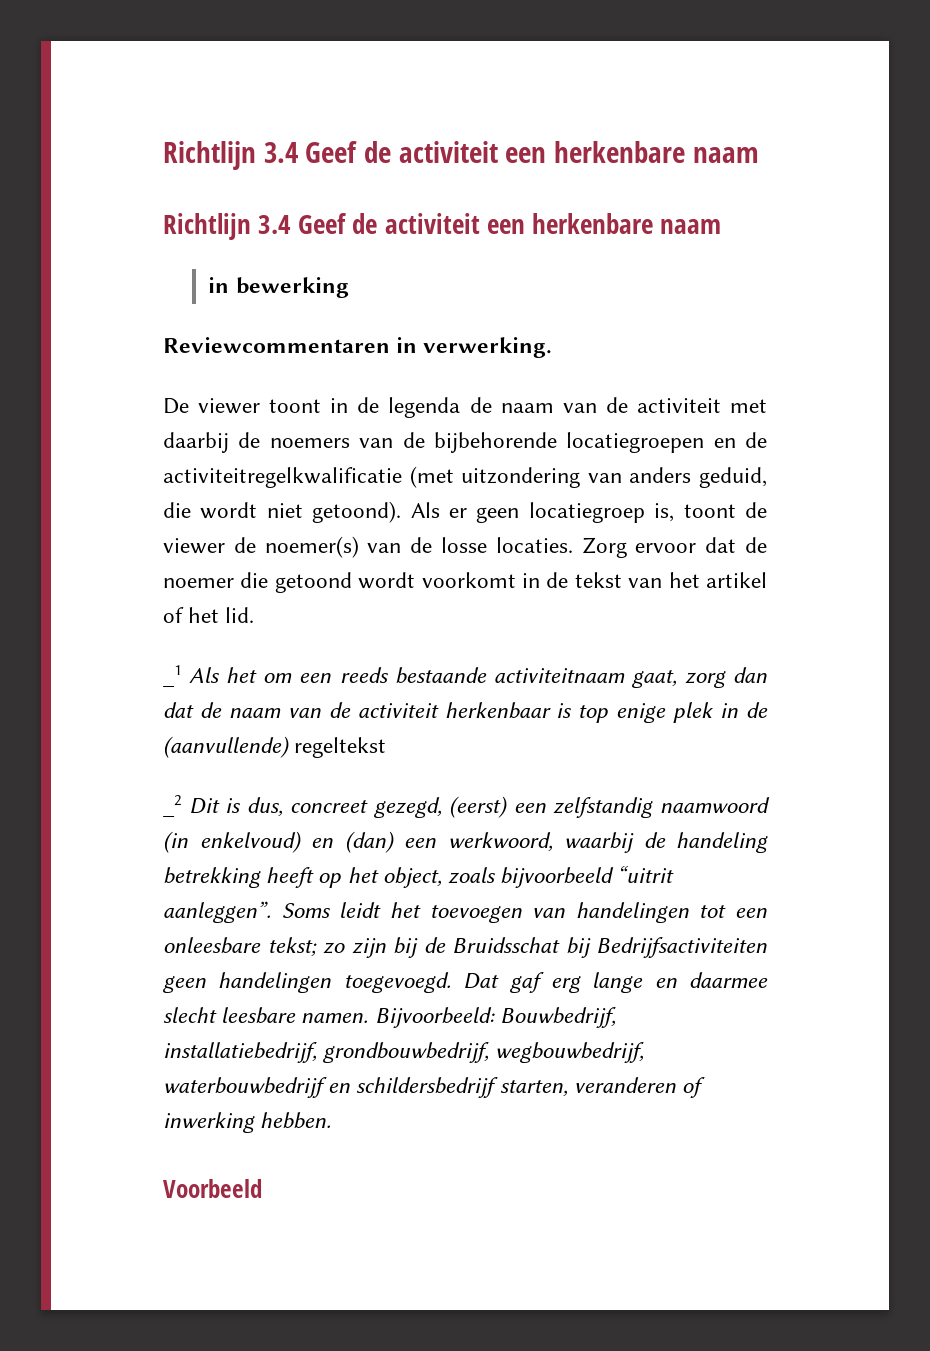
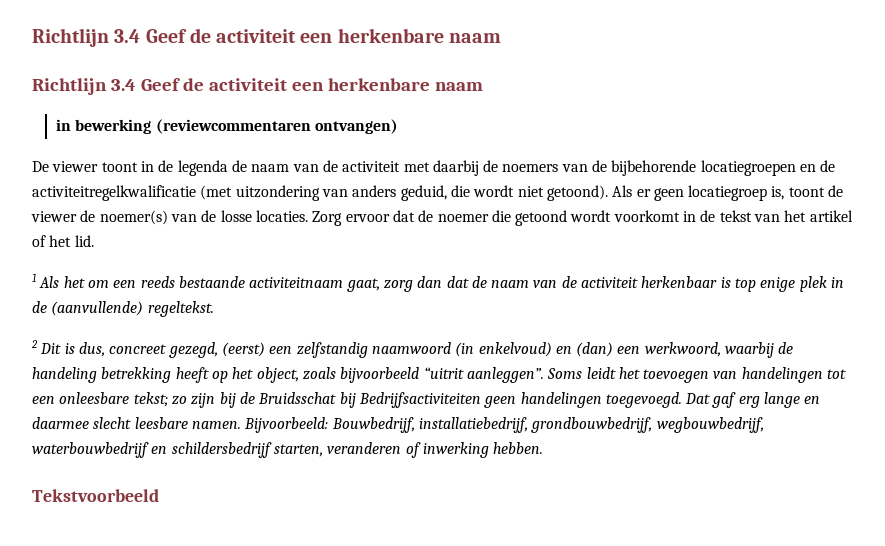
- in bewerking
- Reviewcommentaren in verwerking.
+ in bewerking (reviewcommentaren ontvangen)
- _1 Als het om een reeds bestaande activiteitnaam gaat, zorg dan dat de naam van de activiteit herkenbaar is top enige plek in de (aanvullende) regeltekst
- _2 Dit is dus, concreet gezegd, (eerst) een zelfstandig naamwoord (in enkelvoud) en (dan) een werkwoord, waarbij de handeling betrekking heeft op het object, zoals bijvoorbeeld “uitrit aanleggen”.
+ 1 Als het om een reeds bestaande activiteitnaam gaat, zorg dan dat de naam van de activiteit herkenbaar is top enige plek in de (aanvullende) regeltekst.
+ 2 Dit is dus, concreet gezegd, (eerst) een zelfstandig naamwoord (in enkelvoud) en (dan) een werkwoord, waarbij de handeling betrekking heeft op het object, zoals bijvoorbeeld “uitrit aanleggen”.
- Voorbeeld
+ Tekstvoorbeeld

